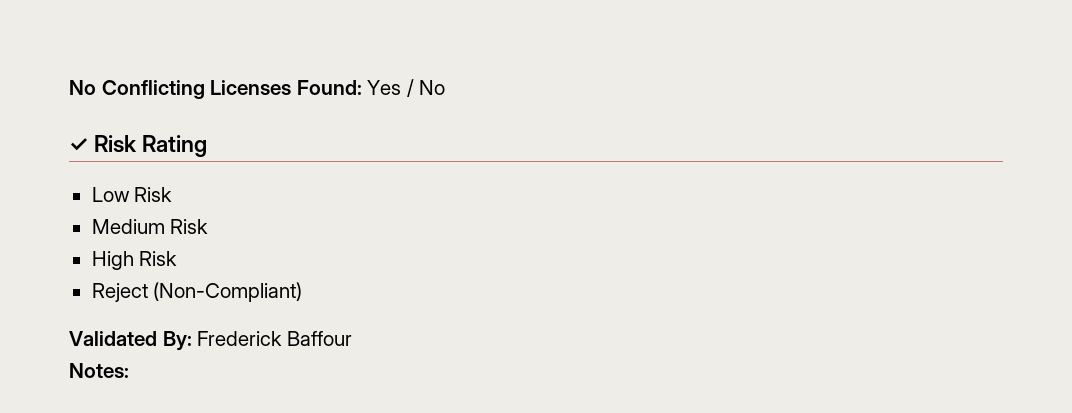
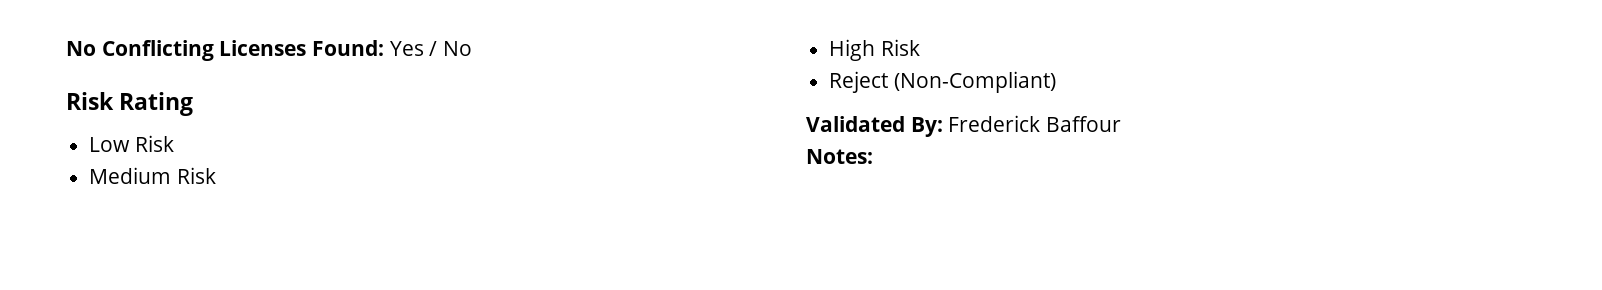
- ✓ Risk Rating
+ Risk Rating

